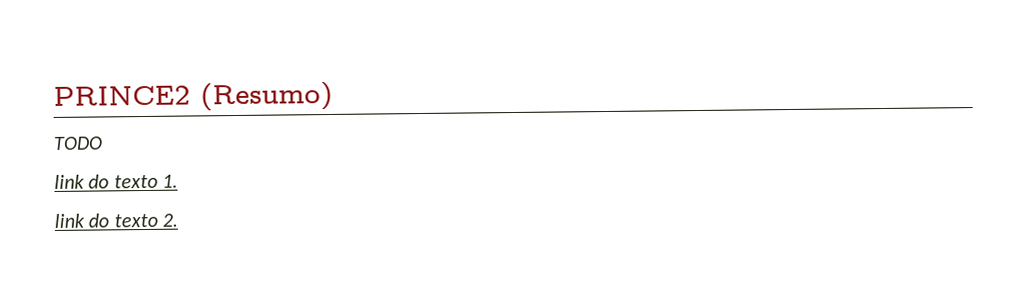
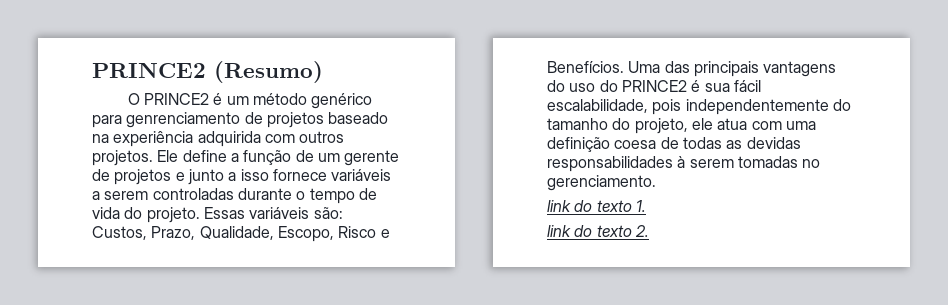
- TODO
+ O PRINCE2 é um método genérico para genrenciamento de projetos baseado na experiência adquirida com outros projetos. Ele define a função de um gerente de projetos e junto a isso fornece variáveis a serem controladas durante o tempo de vida do projeto. Essas variáveis são: Custos, Prazo, Qualidade, Escopo, Risco e Benefícios. Uma das principais vantagens do uso do PRINCE2 é sua fácil escalabilidade, pois independentemente do tamanho do projeto, ele atua com uma definição coesa de todas as devidas responsabilidades à serem tomadas no gerenciamento.

